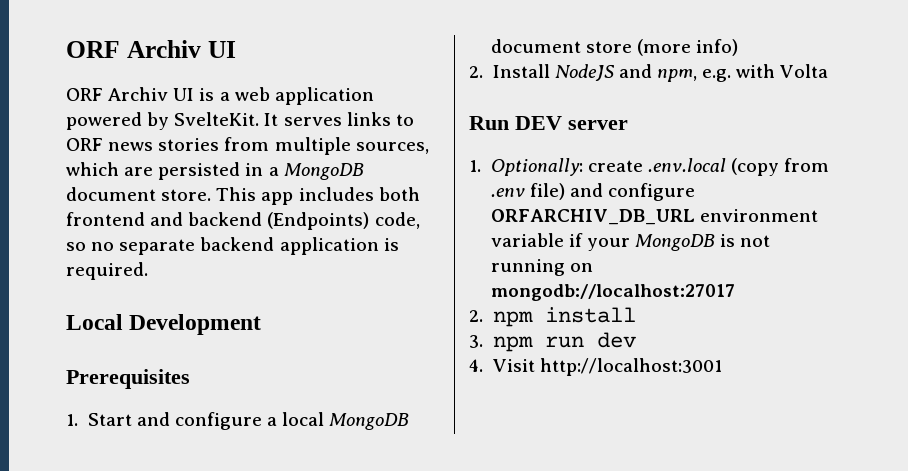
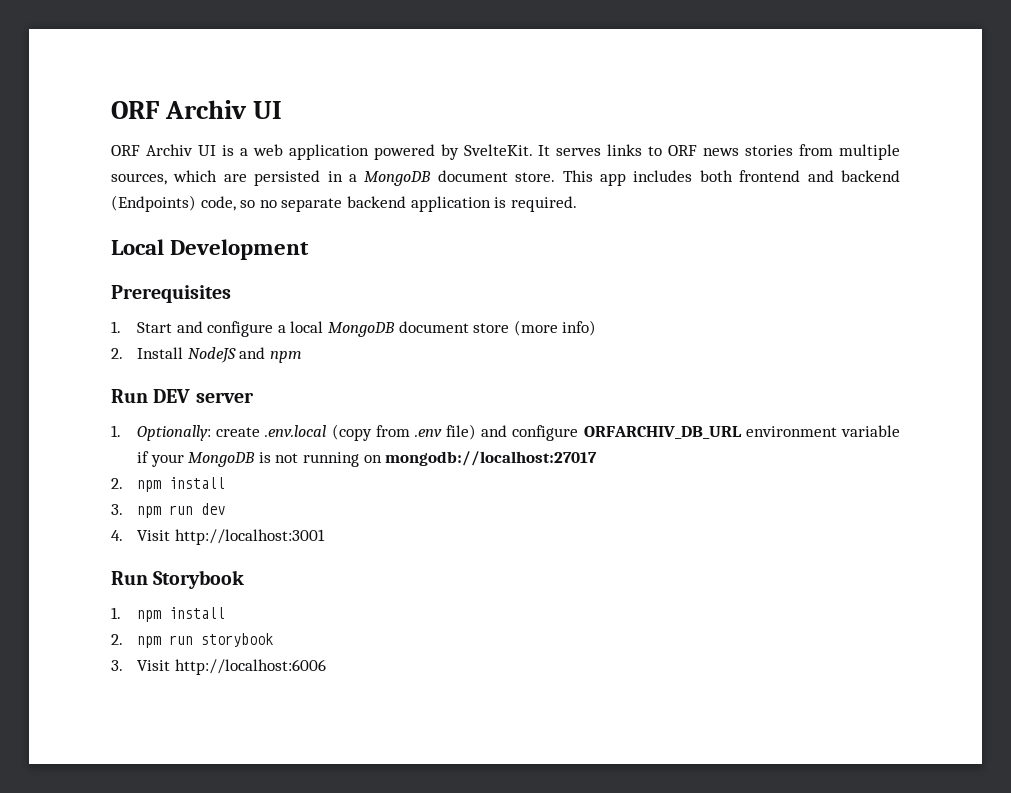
- 2. Install NodeJS and npm, e.g. with Volta
+ 2. Install NodeJS and npm
+ Run Storybook
+ 1. npm install
+ 2. npm run storybook
+ 3. Visit http://localhost:6006

